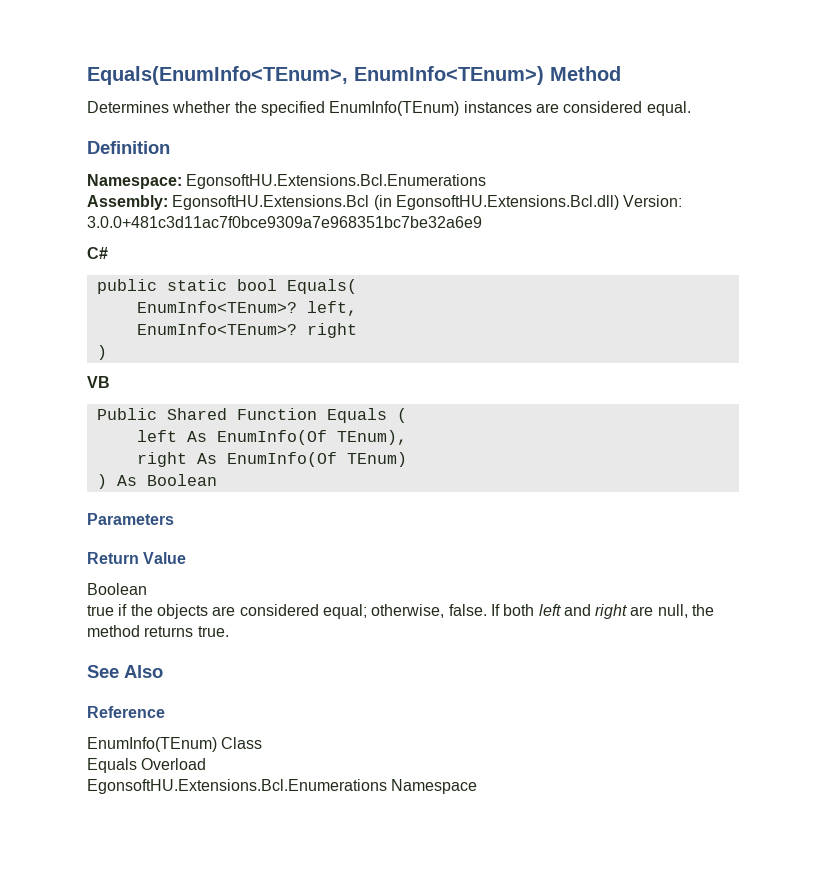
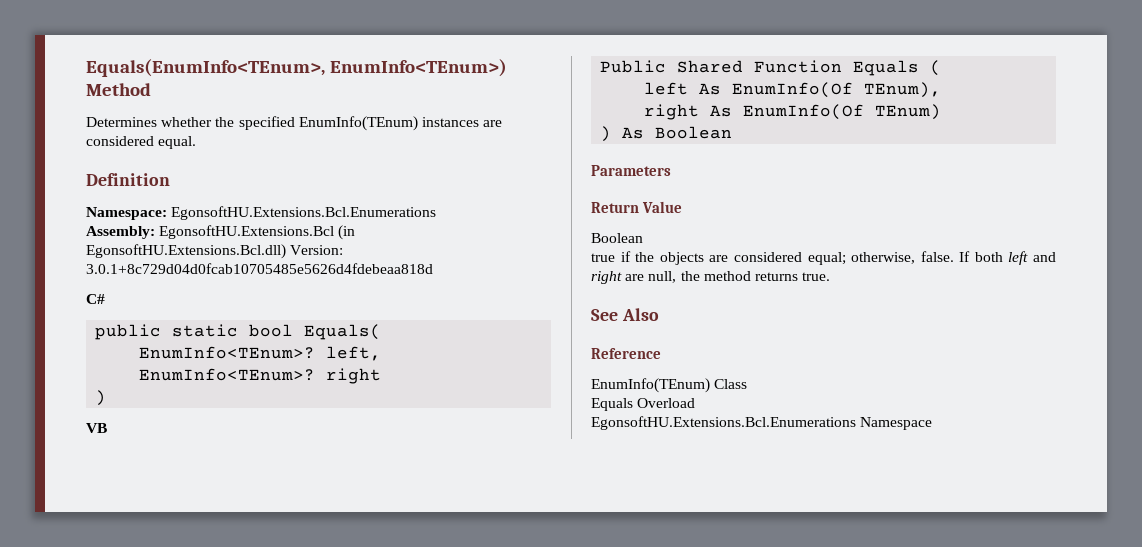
- Assembly: EgonsoftHU.Extensions.Bcl (in EgonsoftHU.Extensions.Bcl.dll) Version: 3.0.0+481c3d11ac7f0bce9309a7e968351bc7be32a6e9
+ Assembly: EgonsoftHU.Extensions.Bcl (in EgonsoftHU.Extensions.Bcl.dll) Version: 3.0.1+8c729d04d0fcab10705485e5626d4fdebeaa818d

